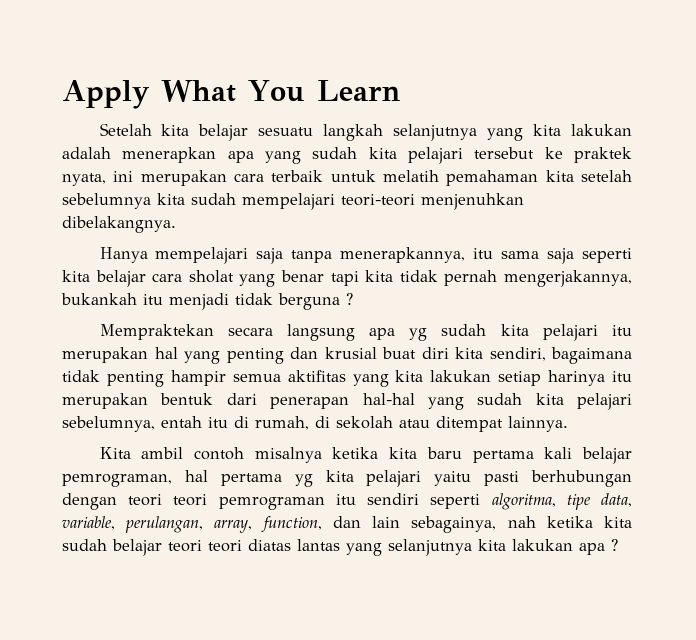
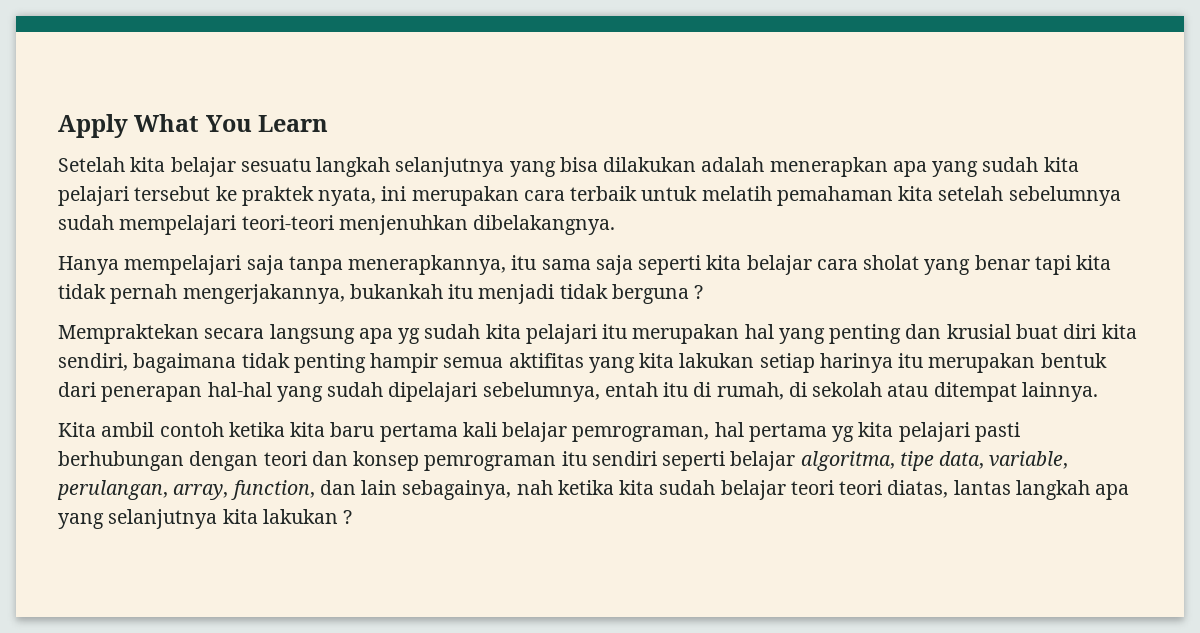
- Setelah kita belajar sesuatu langkah selanjutnya yang kita lakukan adalah menerapkan apa yang sudah kita pelajari tersebut ke praktek nyata, ini merupakan cara terbaik untuk melatih pemahaman kita setelah sebelumnya kita sudah mempelajari teori-teori menjenuhkan dibelakangnya.
+ Setelah kita belajar sesuatu langkah selanjutnya yang bisa dilakukan adalah menerapkan apa yang sudah kita pelajari tersebut ke praktek nyata, ini merupakan cara terbaik untuk melatih pemahaman kita setelah sebelumnya sudah mempelajari teori-teori menjenuhkan dibelakangnya.
- Mempraktekan secara langsung apa yg sudah kita pelajari itu merupakan hal yang penting dan krusial buat diri kita sendiri, bagaimana tidak penting hampir semua aktifitas yang kita lakukan setiap harinya itu merupakan bentuk dari penerapan hal-hal yang sudah kita pelajari sebelumnya, entah itu di rumah, di sekolah atau ditempat lainnya.
+ Mempraktekan secara langsung apa yg sudah kita pelajari itu merupakan hal yang penting dan krusial buat diri kita sendiri, bagaimana tidak penting hampir semua aktifitas yang kita lakukan setiap harinya itu merupakan bentuk dari penerapan hal-hal yang sudah dipelajari sebelumnya, entah itu di rumah, di sekolah atau ditempat lainnya.
- Kita ambil contoh misalnya ketika kita baru pertama kali belajar pemrograman, hal pertama yg kita pelajari yaitu pasti berhubungan dengan teori teori pemrograman itu sendiri seperti algoritma, tipe data, variable, perulangan, array, function, dan lain sebagainya, nah ketika kita sudah belajar teori teori diatas lantas yang selanjutnya kita lakukan apa ?
+ Kita ambil contoh ketika kita baru pertama kali belajar pemrograman, hal pertama yg kita pelajari pasti berhubungan dengan teori dan konsep pemrograman itu sendiri seperti belajar algoritma, tipe data, variable, perulangan, array, function, dan lain sebagainya, nah ketika kita sudah belajar teori teori diatas, lantas langkah apa yang selanjutnya kita lakukan ?

